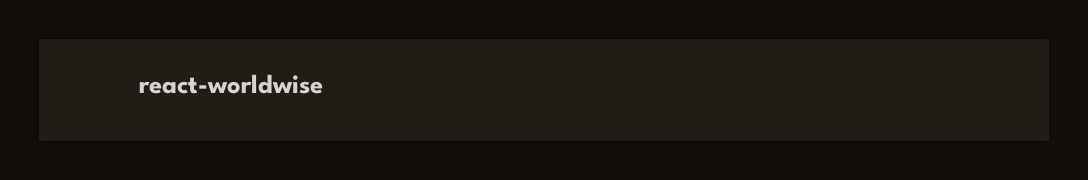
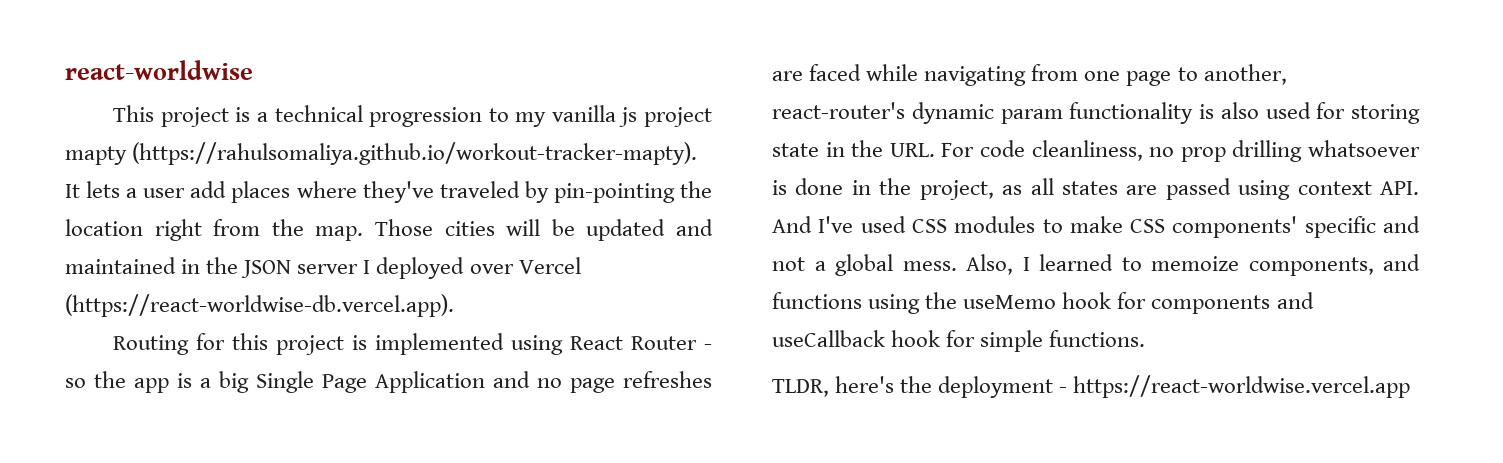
+ This project is a technical progression to my vanilla js project mapty (https://rahulsomaliya.github.io/workout-tracker-mapty). It lets a user add places where they've traveled by pin-pointing the location right from the map. Those cities will be updated and maintained in the JSON server I deployed over Vercel (https://react-worldwise-db.vercel.app).
+ Routing for this project is implemented using React Router - so the app is a big Single Page Application and no page refreshes are faced while navigating from one page to another, react-router's dynamic param functionality is also used for storing state in the URL. For code cleanliness, no prop drilling whatsoever is done in the project, as all states are passed using context API. And I've used CSS modules to make CSS components' specific and not a global mess. Also, I learned to memoize components, and functions using the useMemo hook for components and useCallback hook for simple functions.
+ TLDR, here's the deployment - https://react-worldwise.vercel.app

